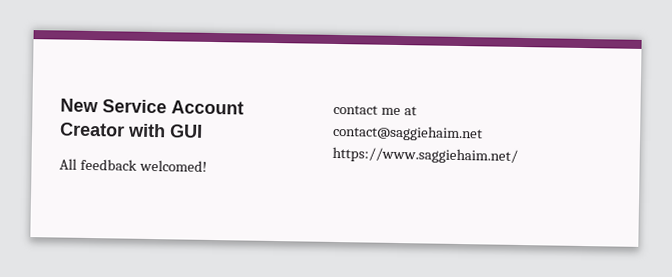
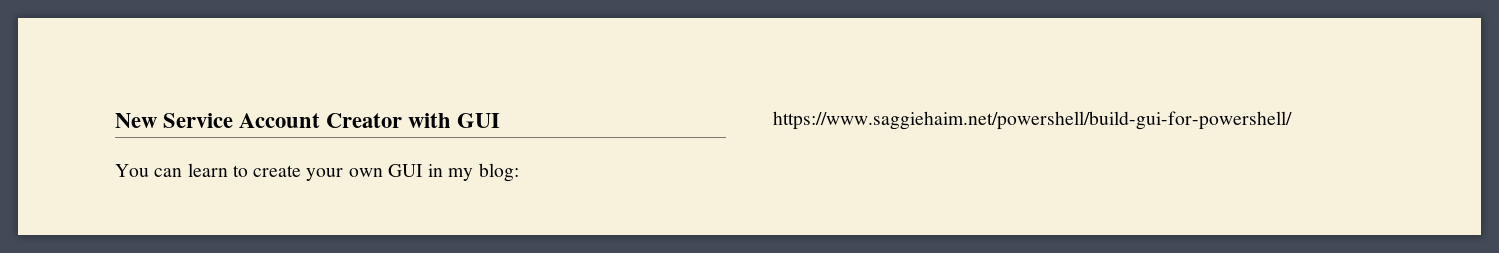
- All feedback welcomed!
- contact me at contact@saggiehaim.net https://www.saggiehaim.net/
+ You can learn to create your own GUI in my blog: https://www.saggiehaim.net/powershell/build-gui-for-powershell/

